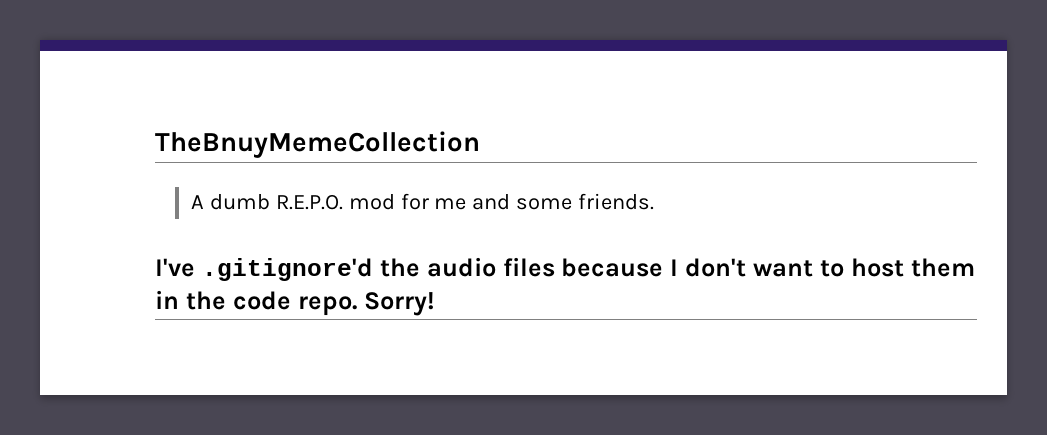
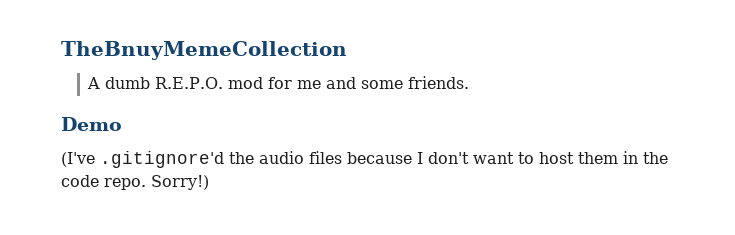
- I've .gitignore'd the audio files because I don't want to host them in the code repo.
+ Demo
+ (I've .gitignore'd the audio files because I don't want to host them in the code repo.
- Sorry!
+ Sorry!)

